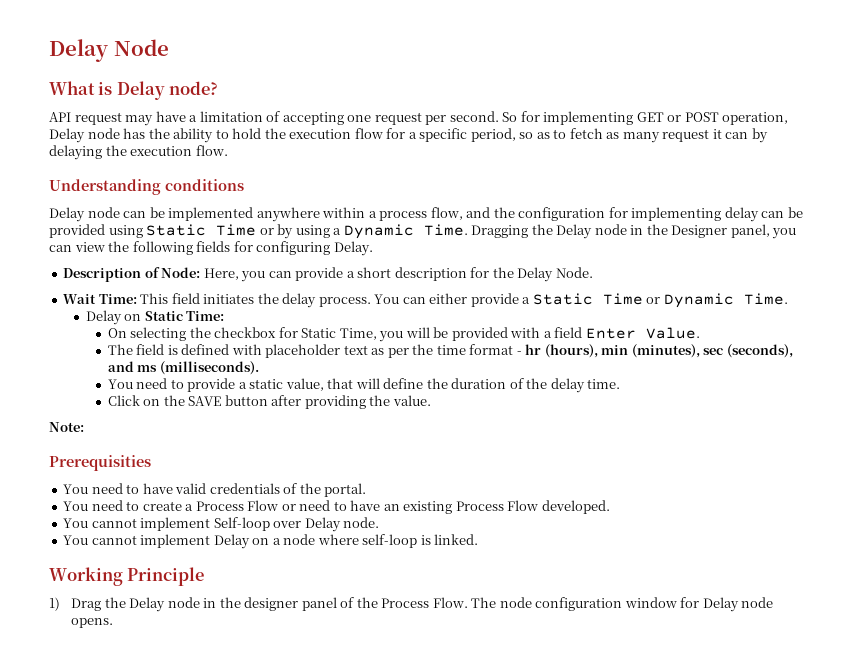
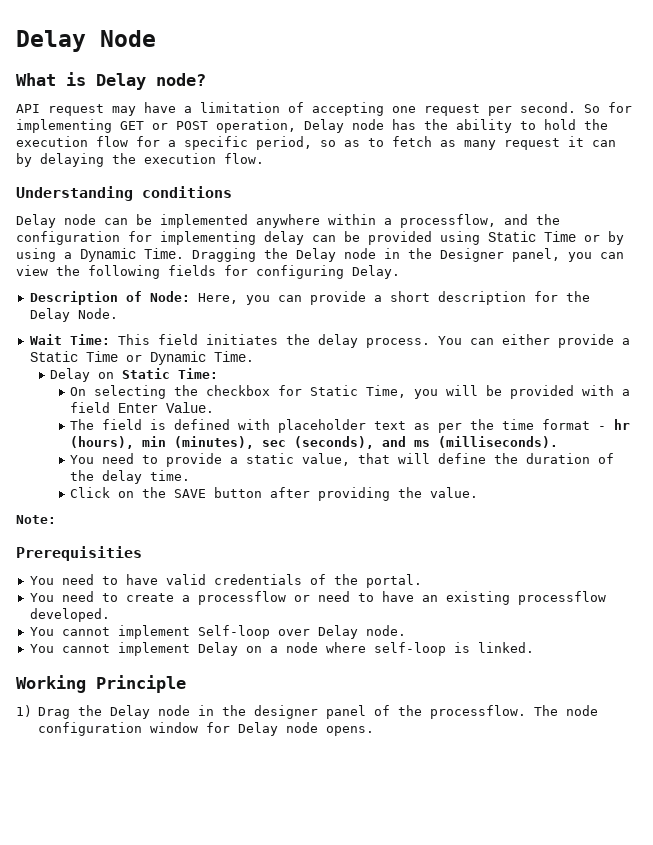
- Delay node can be implemented anywhere within a process flow, and the configuration for implementing delay can be provided using Static Time or by using a Dynamic Time.
+ Delay node can be implemented anywhere within a processflow, and the configuration for implementing delay can be provided using Static Time or by using a Dynamic Time.
- You need to create a Process Flow or need to have an existing Process Flow developed.
+ You need to create a processflow or need to have an existing processflow developed.
- 1) Drag the Delay node in the designer panel of the Process Flow.
+ 1) Drag the Delay node in the designer panel of the processflow.

